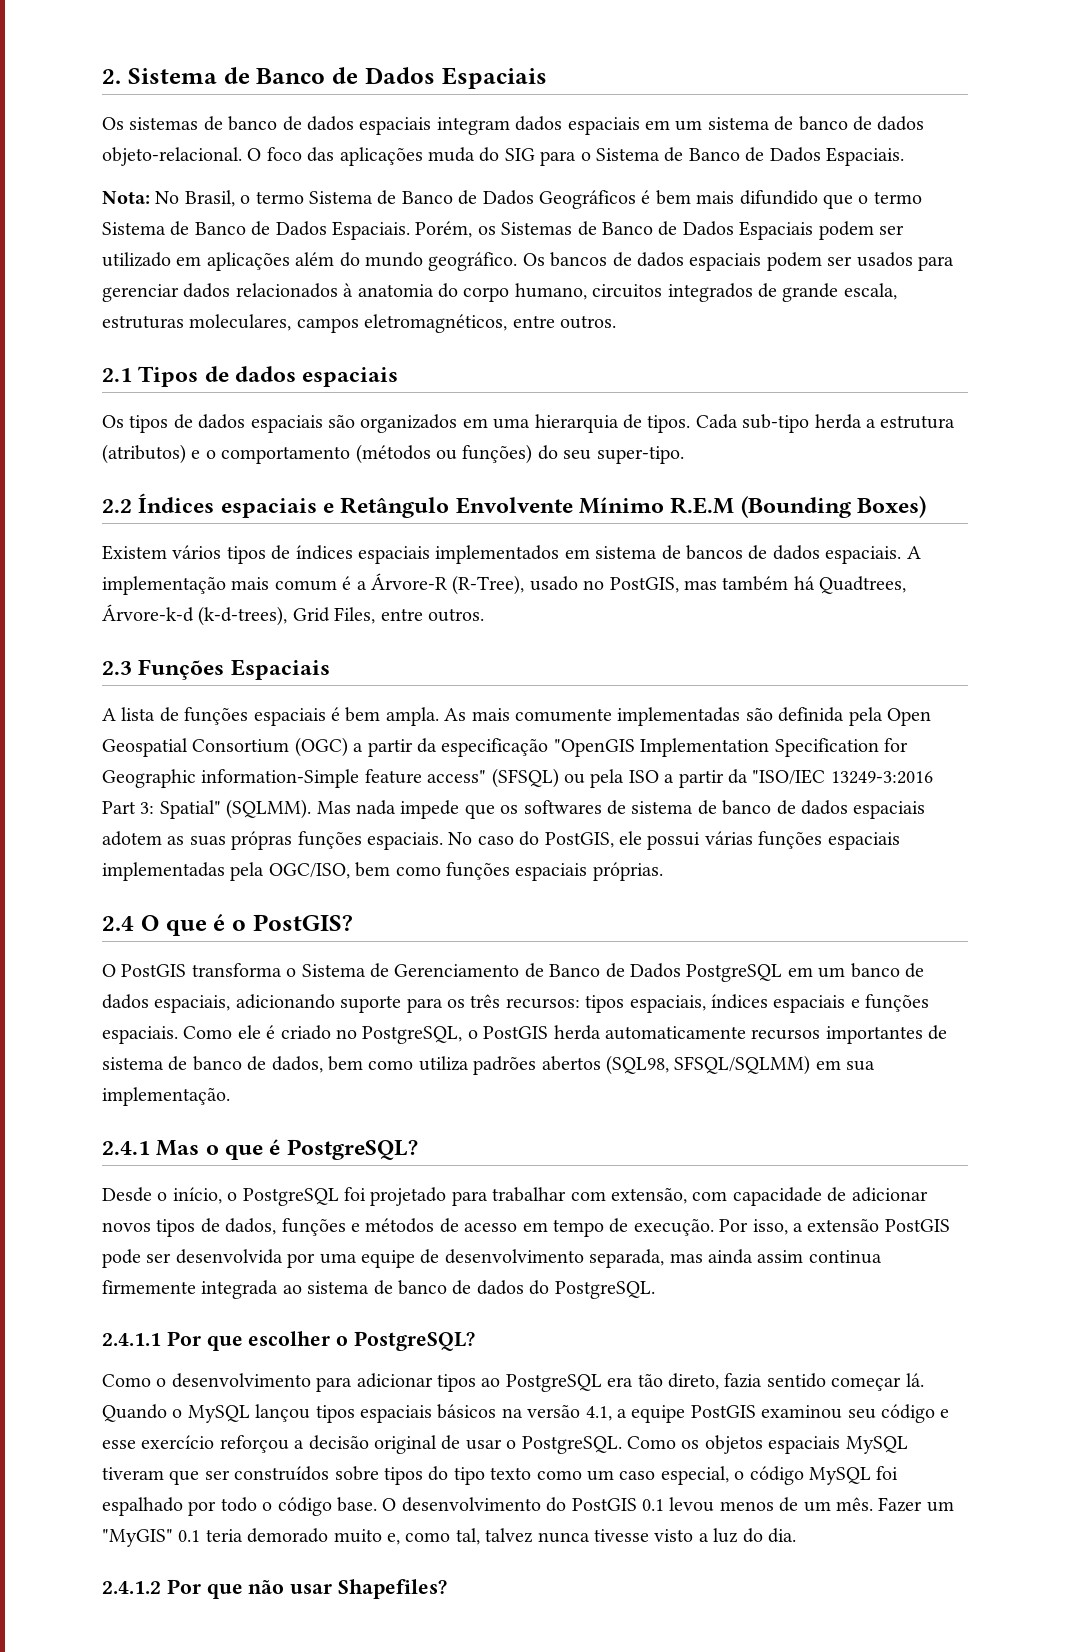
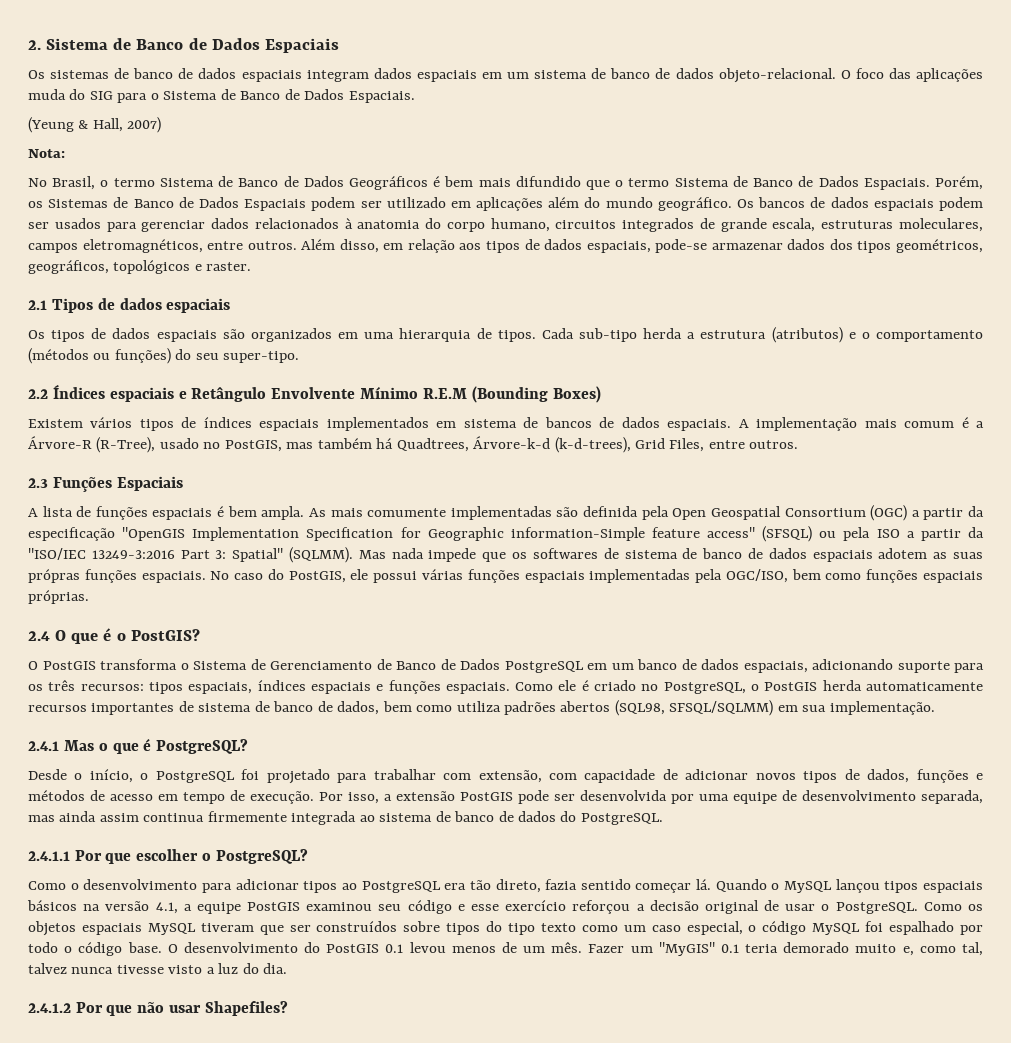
+ (Yeung & Hall, 2007)
- Nota: No Brasil, o termo Sistema de Banco de Dados Geográficos é bem mais difundido que o termo Sistema de Banco de Dados Espaciais.
+ Nota:
+ No Brasil, o termo Sistema de Banco de Dados Geográficos é bem mais difundido que o termo Sistema de Banco de Dados Espaciais.
+ Além disso, em relação aos tipos de dados espaciais, pode-se armazenar dados dos tipos geométricos, geográficos, topológicos e raster.

